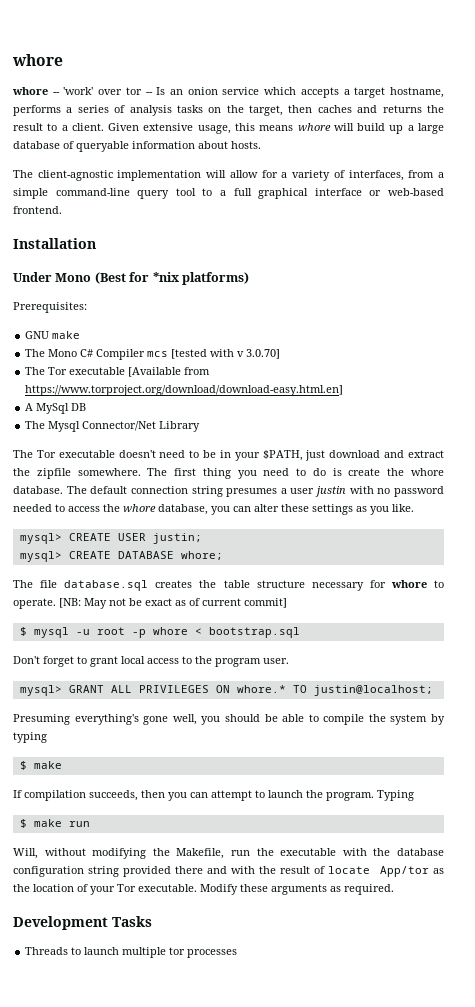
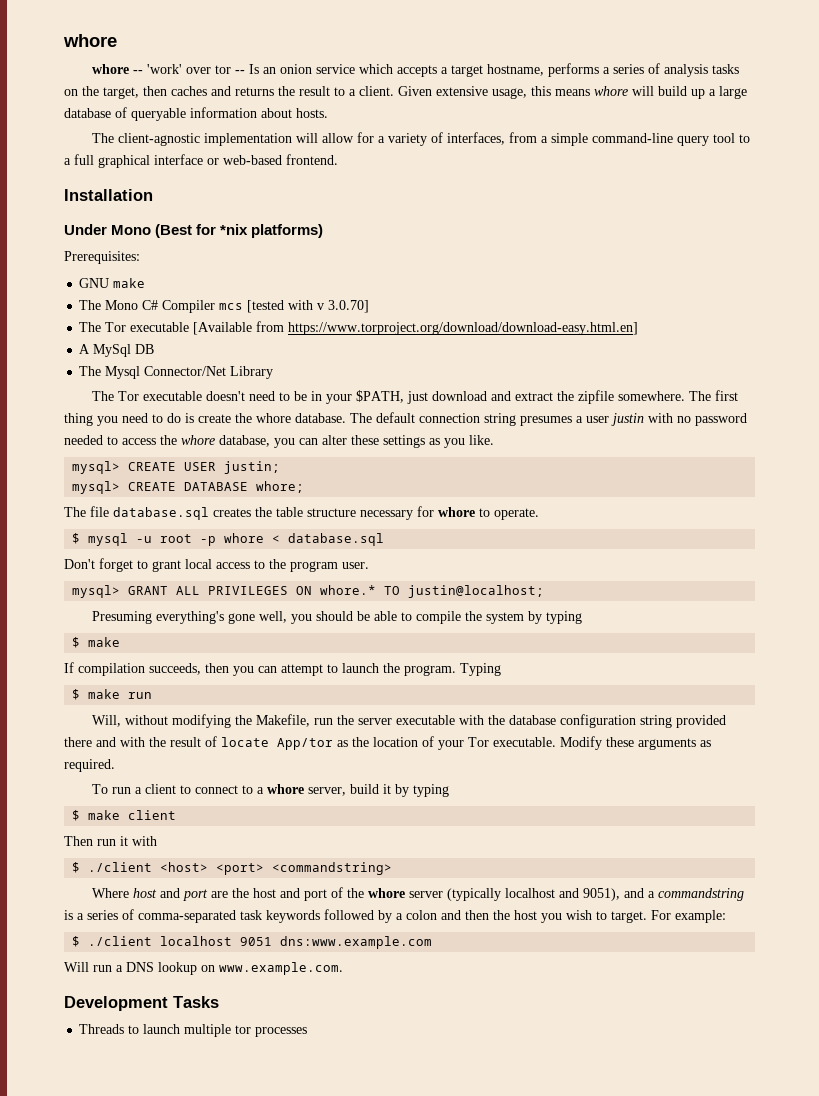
- [NB: May not be exact as of current commit]
- $ mysql -u root -p whore < bootstrap.sql
+ $ mysql -u root -p whore < database.sql
- Will, without modifying the Makefile, run the executable with the database configuration string provided there and with the result of locate App/tor as the location of your Tor executable.
+ Will, without modifying the Makefile, run the server executable with the database configuration string provided there and with the result of locate App/tor as the location of your Tor executable.
+ To run a client to connect to a whore server, build it by typing
+ $ make client
+ Then run it with
+ $ ./client <host> <port> <commandstring>
+ Where host and port are the host and port of the whore server (typically localhost and 9051), and a commandstring is a series of comma-separated task keywords followed by a colon and then the host you wish to target. For example:
+ $ ./client localhost 9051 dns:www.example.com
+ Will run a DNS lookup on www.example.com.

